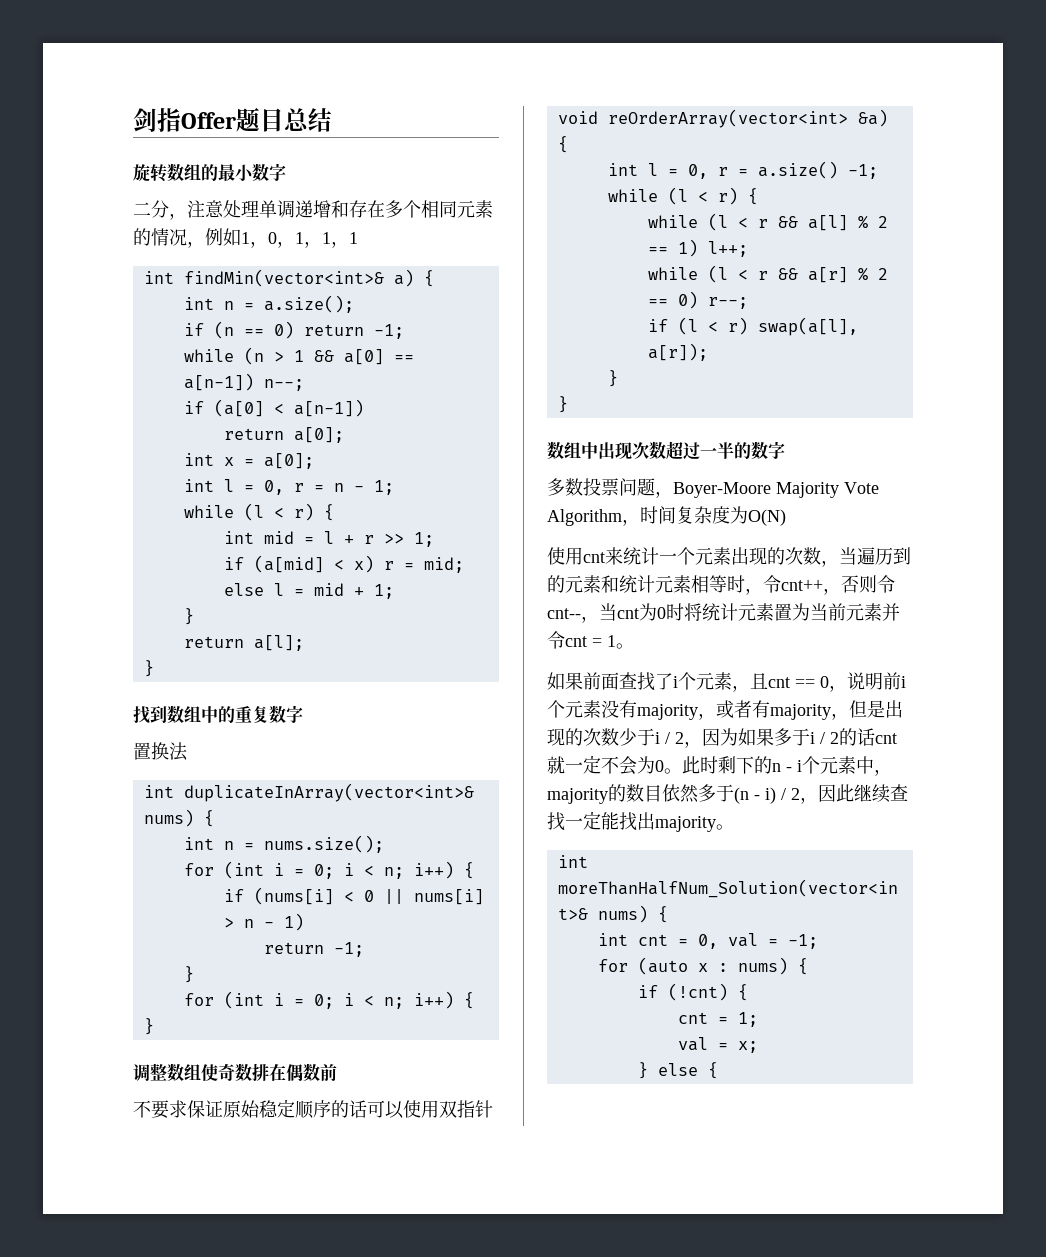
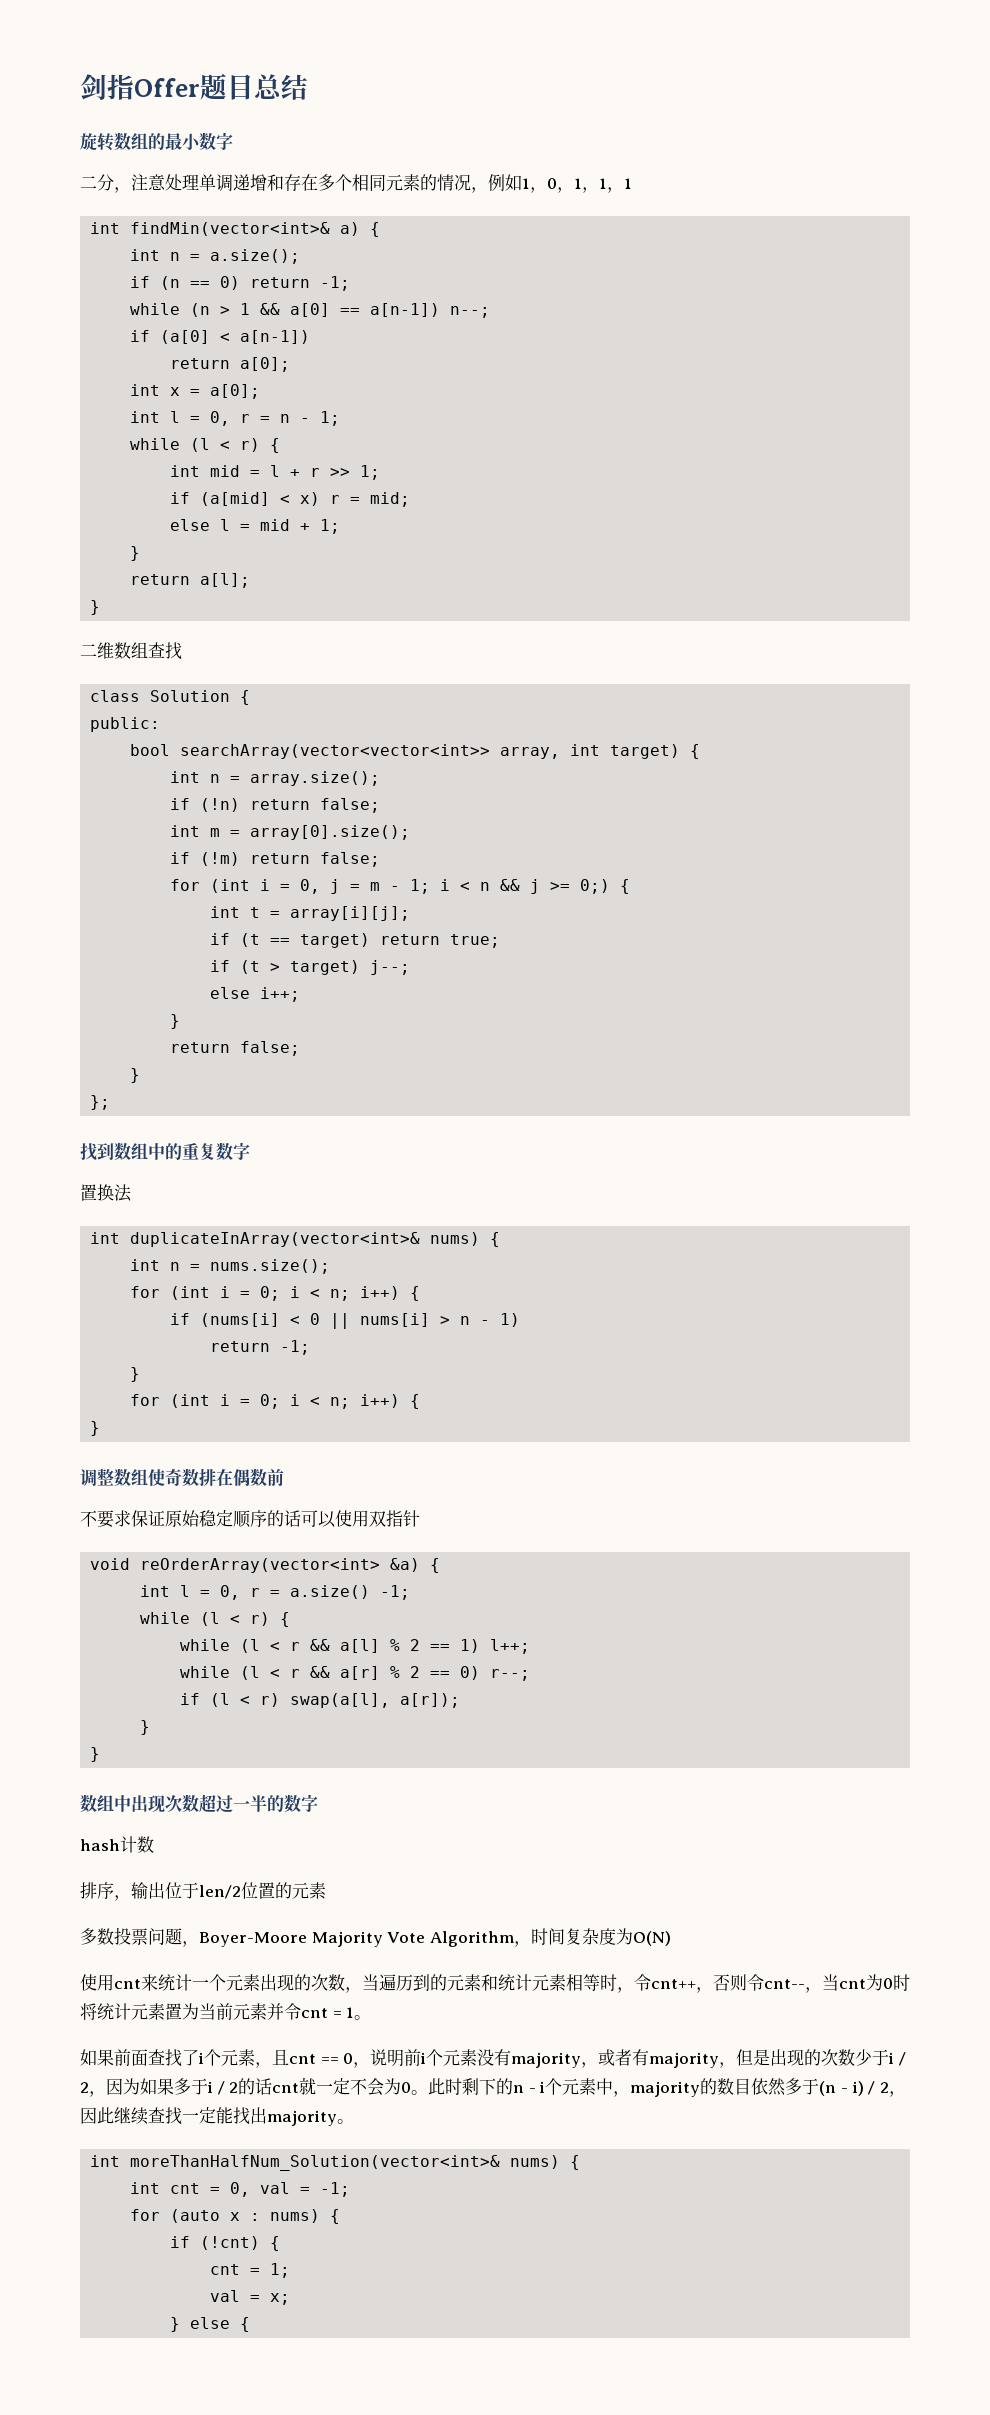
+ 二维数组查找
+ class Solution {
+ public:
+ bool searchArray(vector<vector<int>> array, int target) {
+ int n = array.size();
+ if (!n) return false;
+ int m = array[0].size();
+ if (!m) return false;
+ for (int i = 0, j = m - 1; i < n && j >= 0;) {
+ int t = array[i][j];
+ if (t == target) return true;
+ if (t > target) j--;
+ else i++;
+ }
+ return false;
+ }
+ };
+ hash计数
+ 排序，输出位于len/2位置的元素

